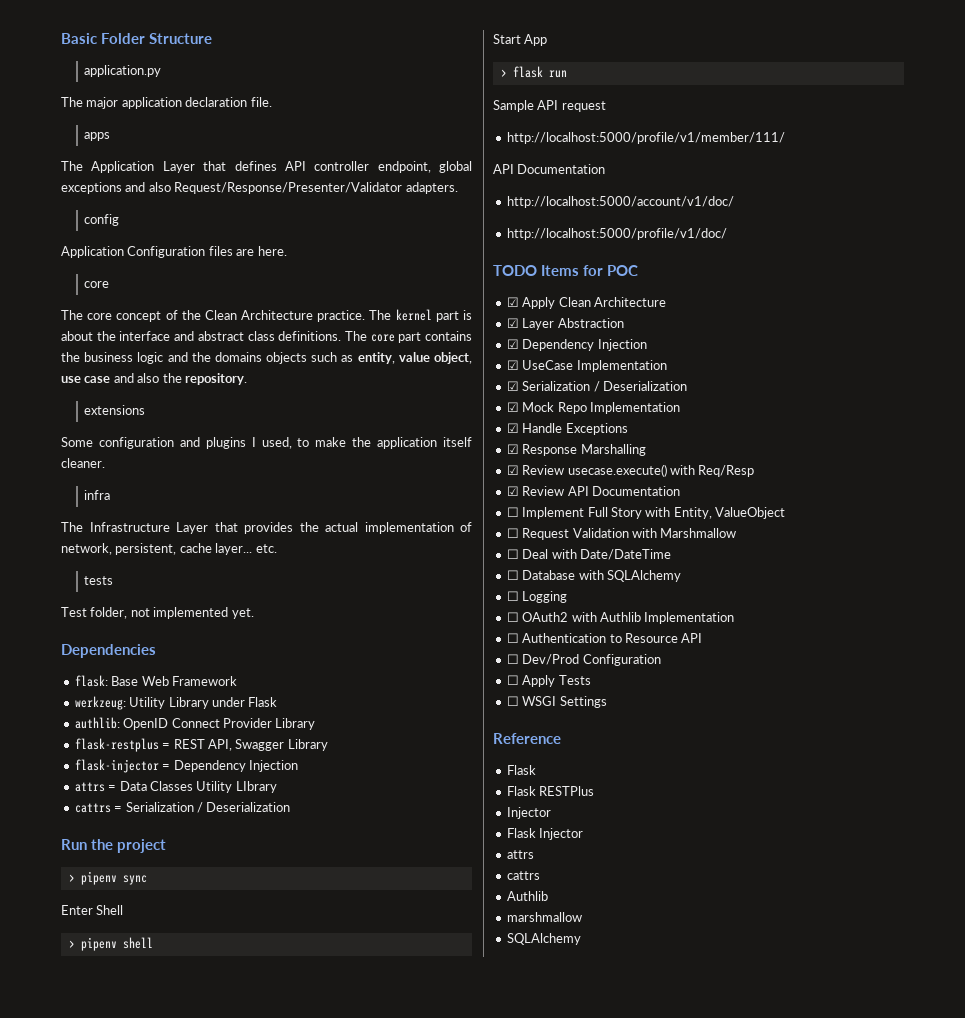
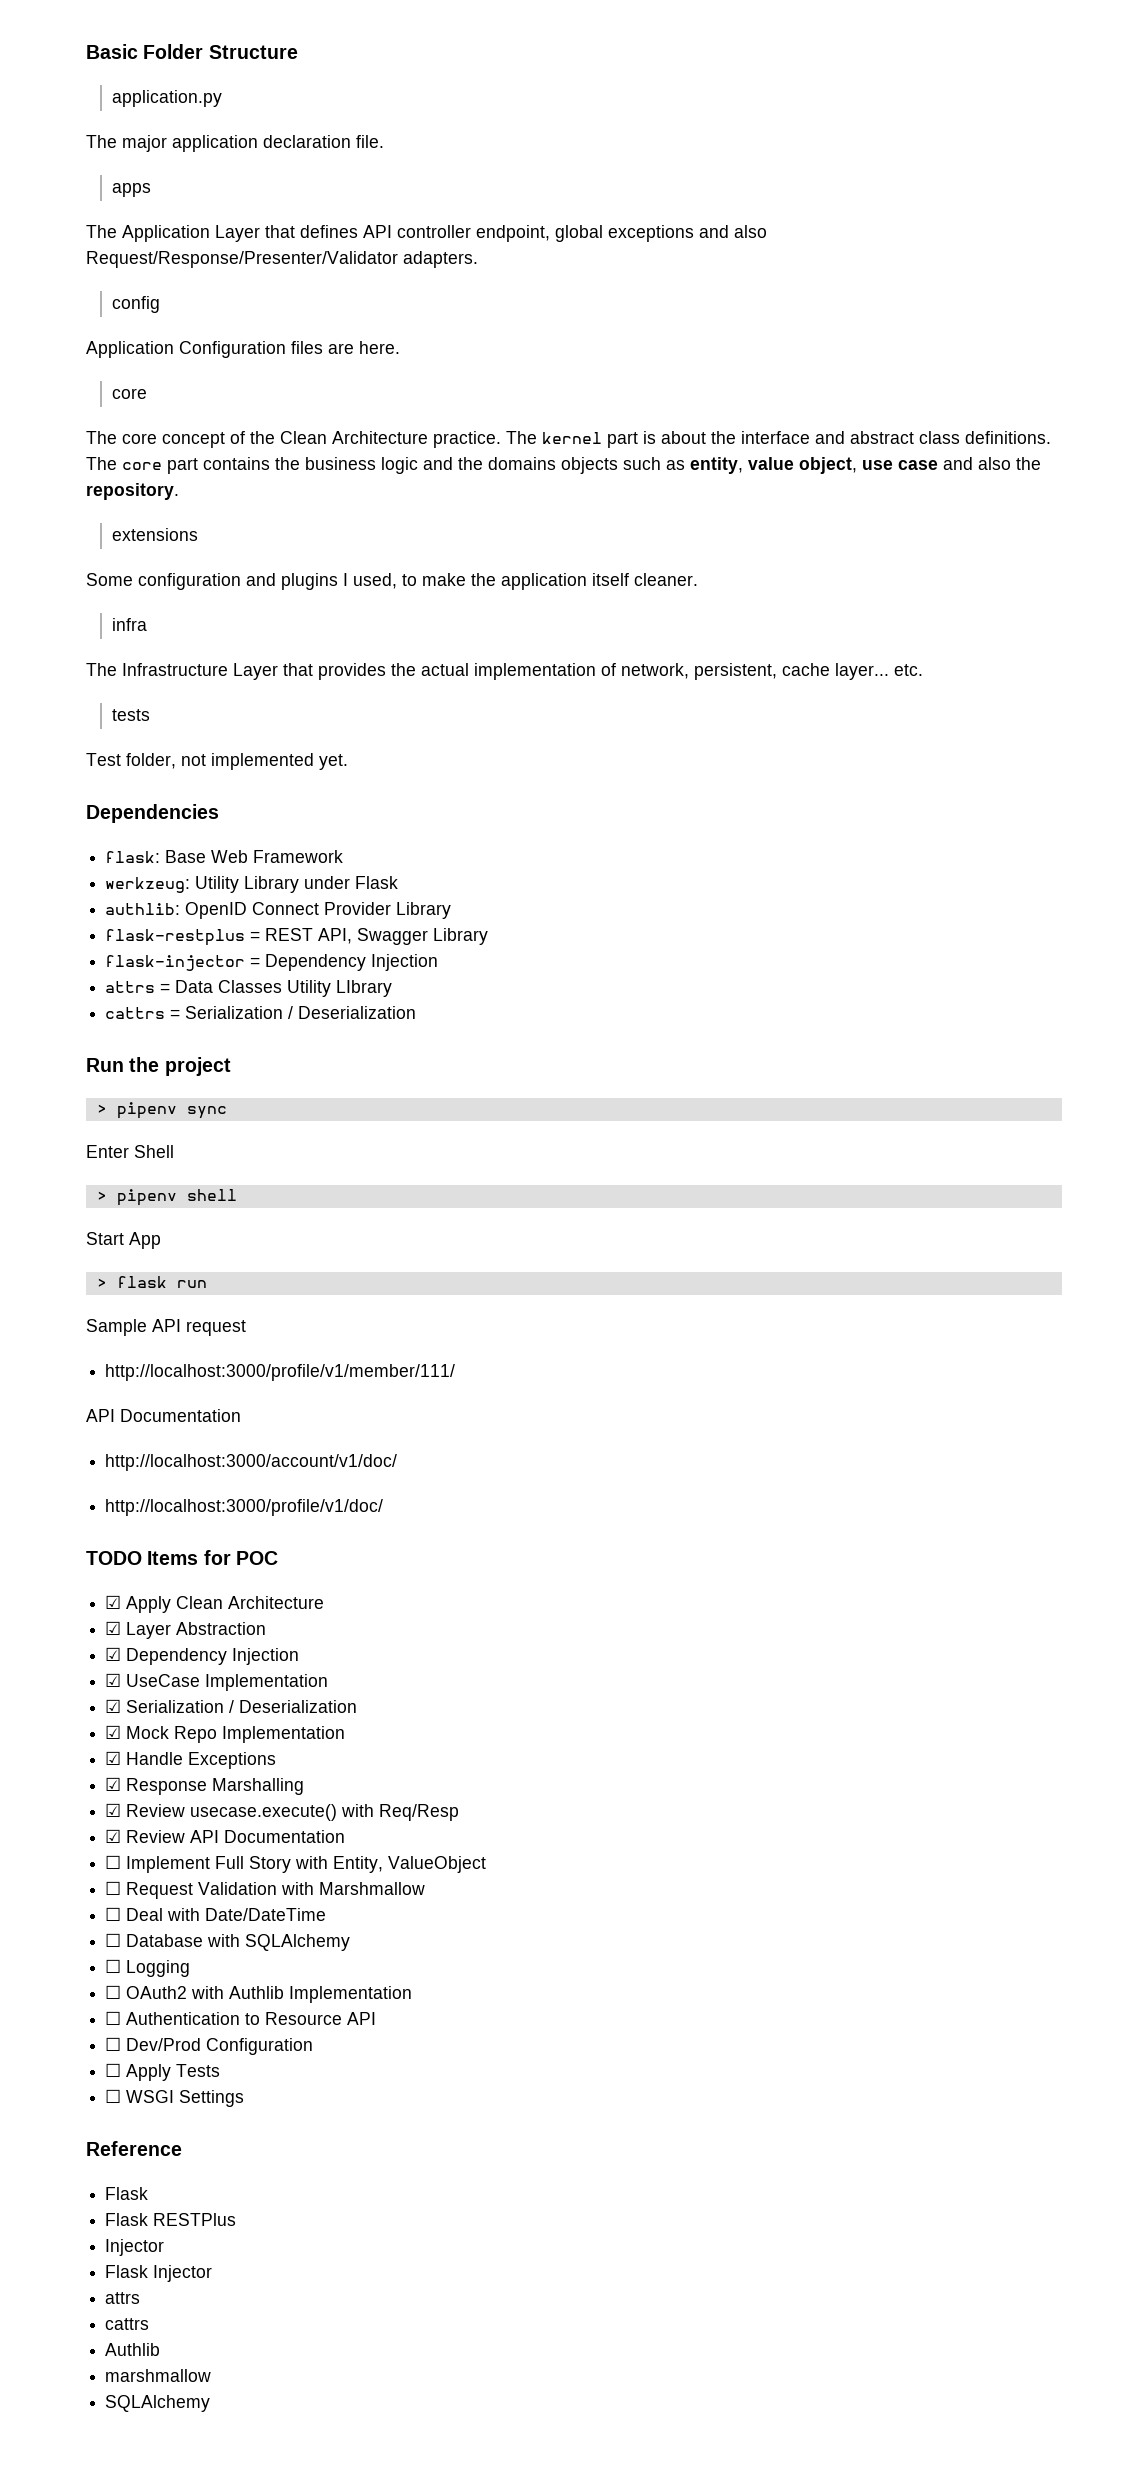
- http://localhost:5000/profile/v1/member/111/
+ http://localhost:3000/profile/v1/member/111/
  API Documentation
- http://localhost:5000/account/v1/doc/
- http://localhost:5000/profile/v1/doc/
+ http://localhost:3000/account/v1/doc/
+ http://localhost:3000/profile/v1/doc/

